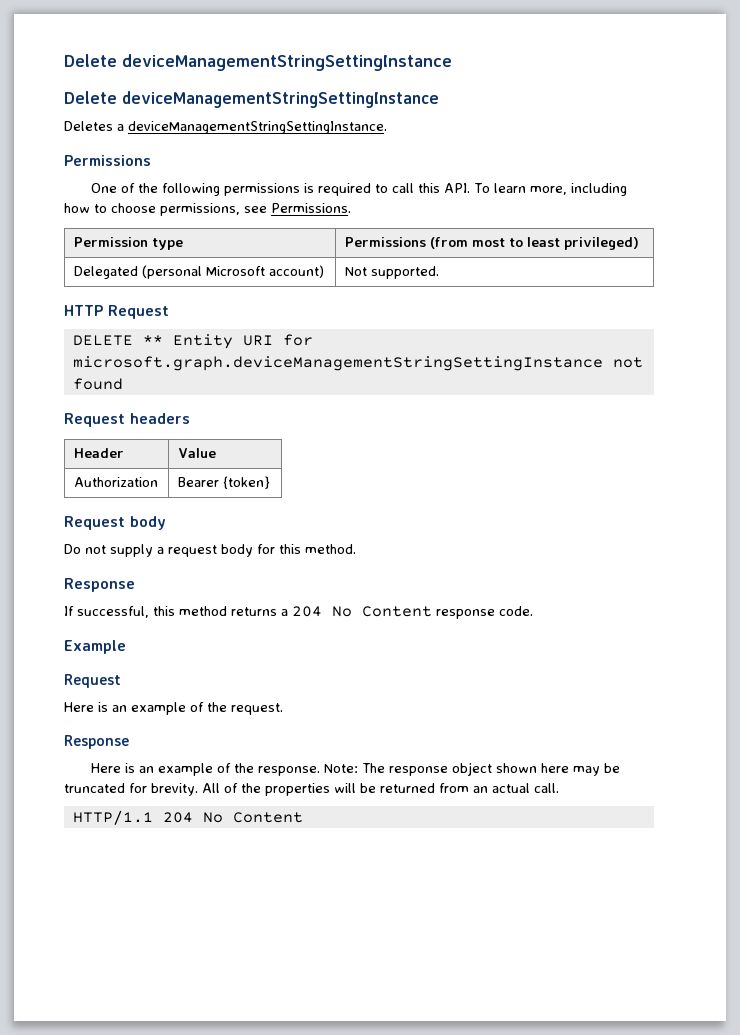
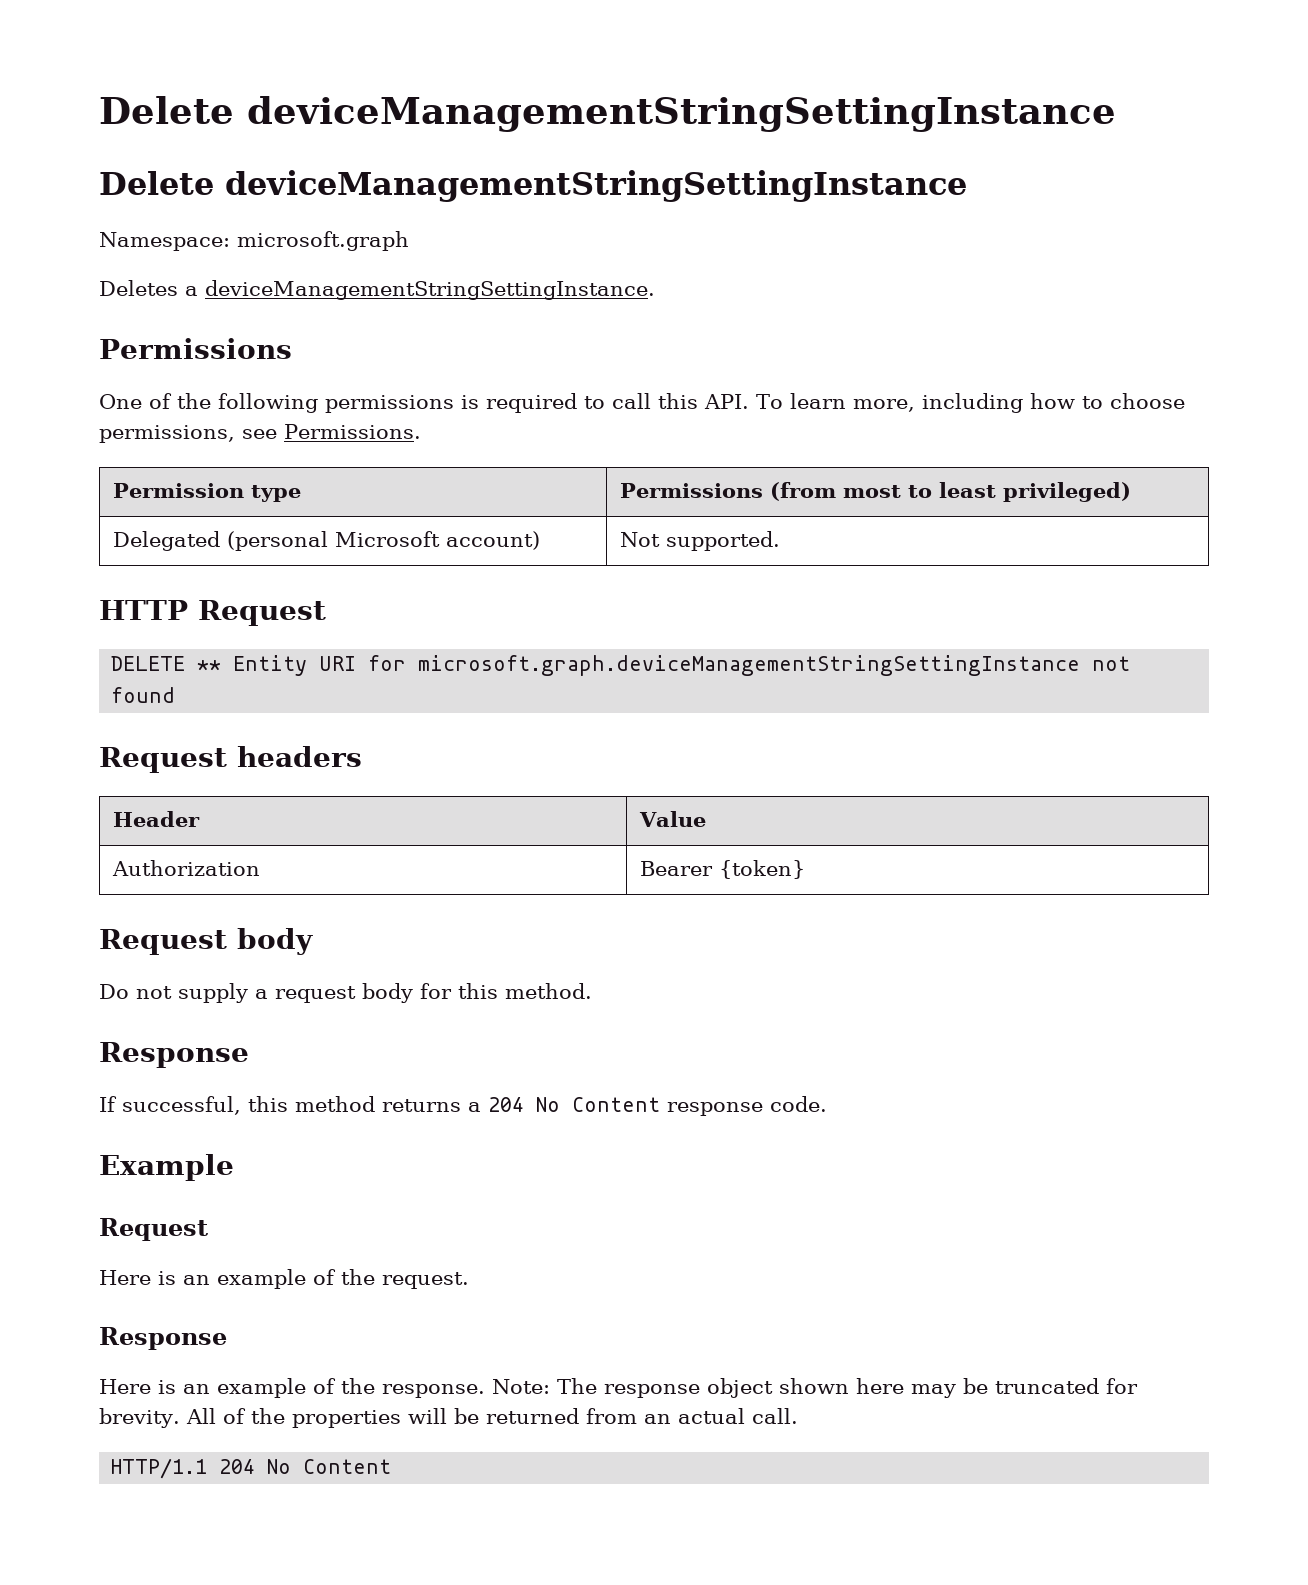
+ Namespace: microsoft.graph

